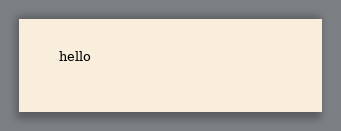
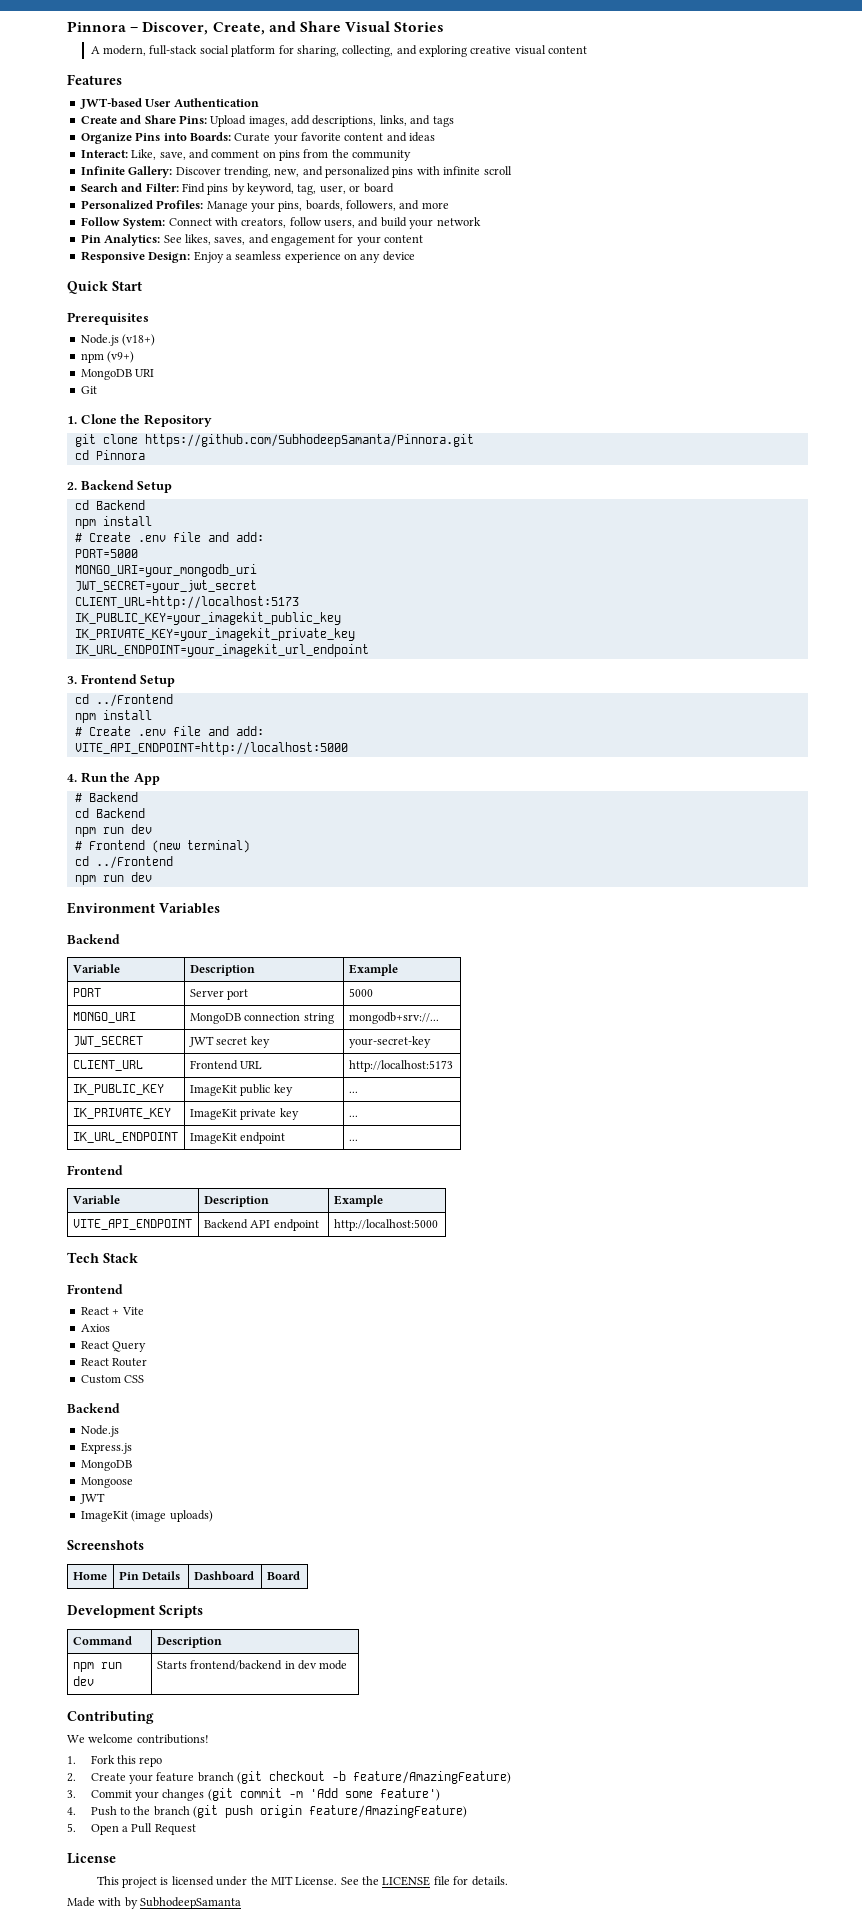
- hello
+ Pinnora – Discover, Create, and Share Visual Stories
+ A modern, full-stack social platform for sharing, collecting, and exploring creative visual content
+ Features
+ JWT-based User Authentication
+ Create and Share Pins: Upload images, add descriptions, links, and tags
+ Organize Pins into Boards: Curate your favorite content and ideas
+ Interact: Like, save, and comment on pins from the community
+ Infinite Gallery: Discover trending, new, and personalized pins with infinite scroll
+ Search and Filter: Find pins by keyword, tag, user, or board
+ Personalized Profiles: Manage your pins, boards, followers, and more
+ Follow System: Connect with creators, follow users, and build your network
+ Pin Analytics: See likes, saves, and engagement for your content
+ Responsive Design: Enjoy a seamless experience on any device
+ Quick Start
+ Prerequisites
+ Node.js (v18+)
+ npm (v9+)
+ MongoDB URI
+ Git
+ 1. Clone the Repository
+ git clone https://github.com/SubhodeepSamanta/Pinnora.git
+ cd Pinnora
+ 2. Backend Setup
+ cd Backend
+ npm install
+ # Create .env file and add:
+ PORT=5000
+ MONGO_URI=your_mongodb_uri
+ JWT_SECRET=your_jwt_secret
+ CLIENT_URL=http://localhost:5173
+ IK_PUBLIC_KEY=your_imagekit_public_key
+ IK_PRIVATE_KEY=your_imagekit_private_key
+ IK_URL_ENDPOINT=your_imagekit_url_endpoint
+ 3. Frontend Setup
+ cd ../Frontend
+ npm install
+ # Create .env file and add:
+ VITE_API_ENDPOINT=http://localhost:5000
+ 4. Run the App
+ # Backend
+ cd Backend
+ npm run dev
+ # Frontend (new terminal)
+ cd ../Frontend
+ npm run dev
+ Environment Variables
+ Backend
+ Variable | Description | Example
+ PORT | Server port | 5000
+ MONGO_URI | MongoDB connection string | mongodb+srv://...
+ JWT_SECRET | JWT secret key | your-secret-key
+ CLIENT_URL | Frontend URL | http://localhost:5173
+ IK_PUBLIC_KEY | ImageKit public key | ...
+ IK_PRIVATE_KEY | ImageKit private key | ...
+ IK_URL_ENDPOINT | ImageKit endpoint | ...
+ Frontend
+ Variable | Description | Example
+ VITE_API_ENDPOINT | Backend API endpoint | http://localhost:5000
+ Tech Stack
+ Frontend
+ React + Vite
+ Axios
+ React Query
+ React Router
+ Custom CSS
+ Backend
+ Node.js
+ Express.js
+ MongoDB
+ Mongoose
+ JWT
+ ImageKit (image uploads)
+ Screenshots
+ Home | Pin Details | Dashboard | Board
+ Development Scripts
+ Command | Description
+ npm run dev | Starts frontend/backend in dev mode
+ Contributing
+ We welcome contributions!
+ 1. Fork this repo
+ 2. Create your feature branch (git checkout -b feature/AmazingFeature)
+ 3. Commit your changes (git commit -m 'Add some feature')
+ 4. Push to the branch (git push origin feature/AmazingFeature)
+ 5. Open a Pull Request
+ License
+ This project is licensed under the MIT License. See the LICENSE file for details.
+ Made with by SubhodeepSamanta

